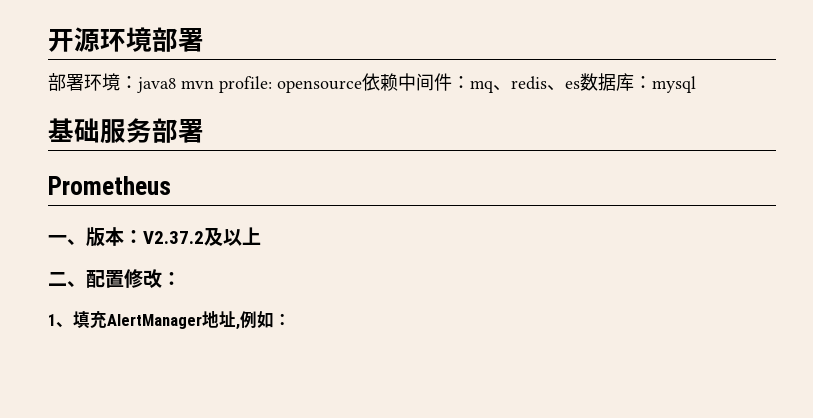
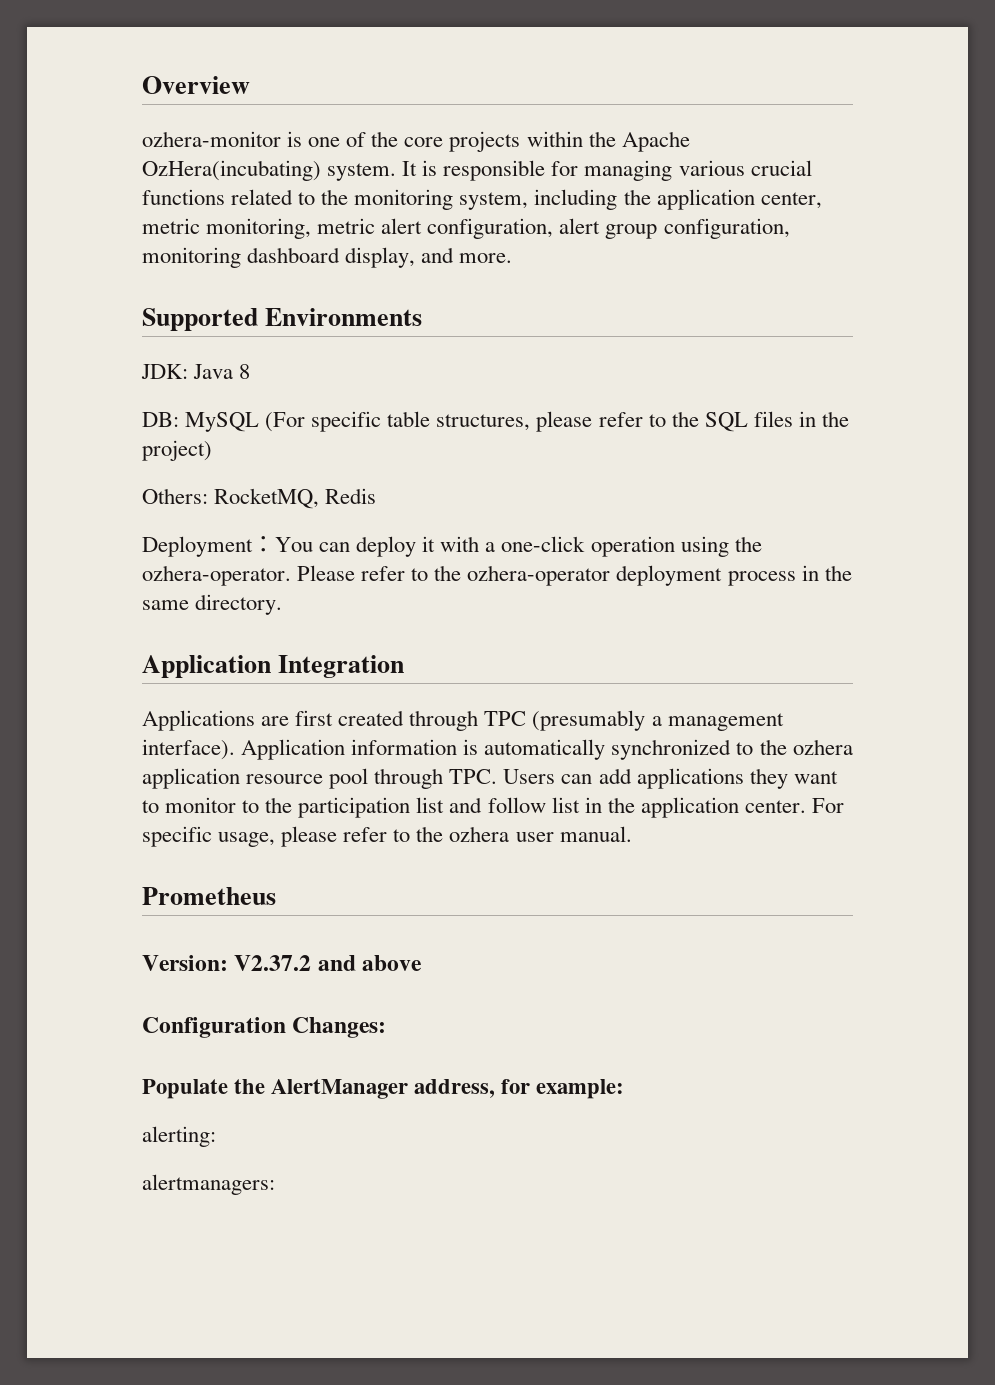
- 开源环境部署
- 部署环境：java8 mvn profile: opensource依赖中间件：mq、redis、es数据库：mysql
- 基础服务部署
+ Overview
+ ozhera-monitor is one of the core projects within the Apache OzHera(incubating) system. It is responsible for managing various crucial functions related to the monitoring system, including the application center, metric monitoring, metric alert configuration, alert group configuration, monitoring dashboard display, and more.
+ Supported Environments
+ JDK: Java 8
+ DB: MySQL (For specific table structures, please refer to the SQL files in the project)
+ Others: RocketMQ, Redis
+ Deployment：You can deploy it with a one-click operation using the ozhera-operator. Please refer to the ozhera-operator deployment process in the same directory.
+ Application Integration
+ Applications are first created through TPC (presumably a management interface). Application information is automatically synchronized to the ozhera application resource pool through TPC. Users can add applications they want to monitor to the participation list and follow list in the application center. For specific usage, please refer to the ozhera user manual.
  Prometheus
- 一、版本：V2.37.2及以上
- 二、配置修改：
- 1、填充AlertManager地址,例如：
+ Version: V2.37.2 and above
+ Configuration Changes:
+ Populate the AlertManager address, for example:
+ alerting:
+ alertmanagers:

